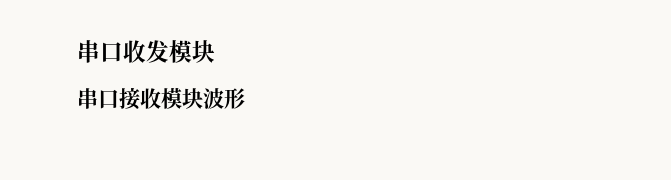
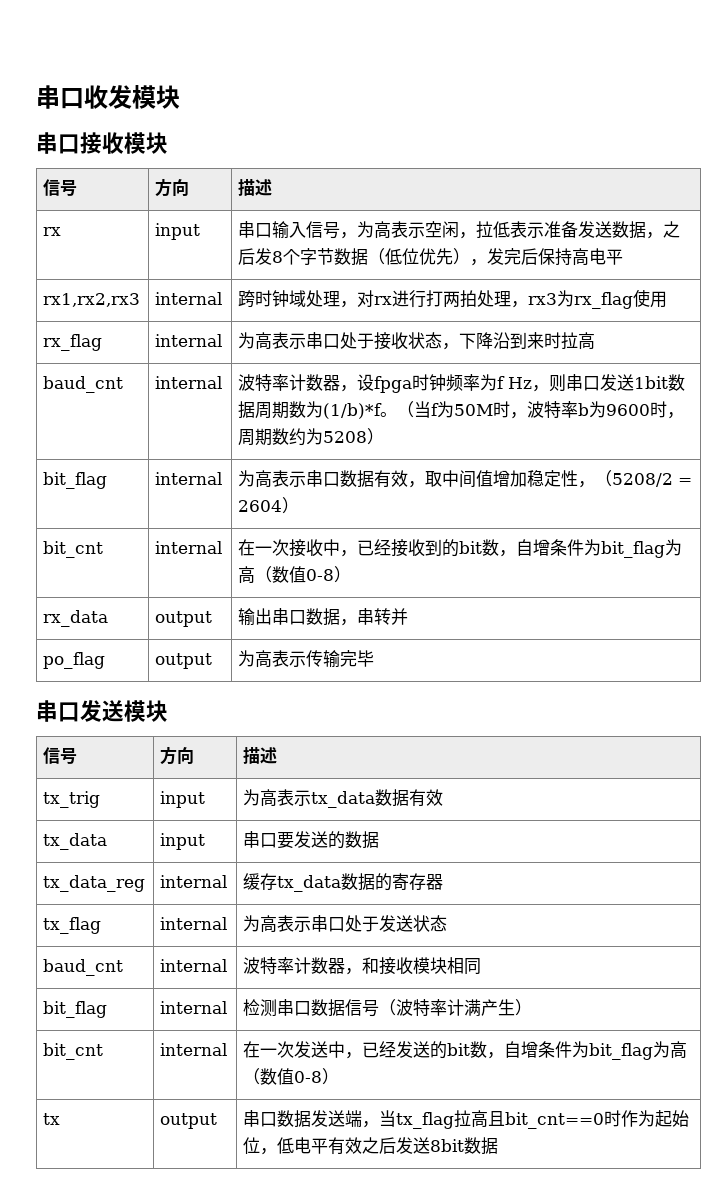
- 串口接收模块波形
+ 串口接收模块
+ 信号 | 方向 | 描述
+ rx | input | 串口输入信号，为高表示空闲，拉低表示准备发送数据，之后发8个字节数据（低位优先），发完后保持高电平
+ rx1,rx2,rx3 | internal | 跨时钟域处理，对rx进行打两拍处理，rx3为rx_flag使用
+ rx_flag | internal | 为高表示串口处于接收状态，下降沿到来时拉高
+ baud_cnt | internal | 波特率计数器，设fpga时钟频率为f Hz，则串口发送1bit数据周期数为(1/b)*f。（当f为50M时，波特率b为9600时，周期数约为5208）
+ bit_flag | internal | 为高表示串口数据有效，取中间值增加稳定性，（5208/2 = 2604）
+ bit_cnt | internal | 在一次接收中，已经接收到的bit数，自增条件为bit_flag为高（数值0-8）
+ rx_data | output | 输出串口数据，串转并
+ po_flag | output | 为高表示传输完毕
+ 串口发送模块
+ 信号 | 方向 | 描述
+ tx_trig | input | 为高表示tx_data数据有效
+ tx_data | input | 串口要发送的数据
+ tx_data_reg | internal | 缓存tx_data数据的寄存器
+ tx_flag | internal | 为高表示串口处于发送状态
+ baud_cnt | internal | 波特率计数器，和接收模块相同
+ bit_flag | internal | 检测串口数据信号（波特率计满产生）
+ bit_cnt | internal | 在一次发送中，已经发送的bit数，自增条件为bit_flag为高（数值0-8）
+ tx | output | 串口数据发送端，当tx_flag拉高且bit_cnt==0时作为起始位，低电平有效之后发送8bit数据

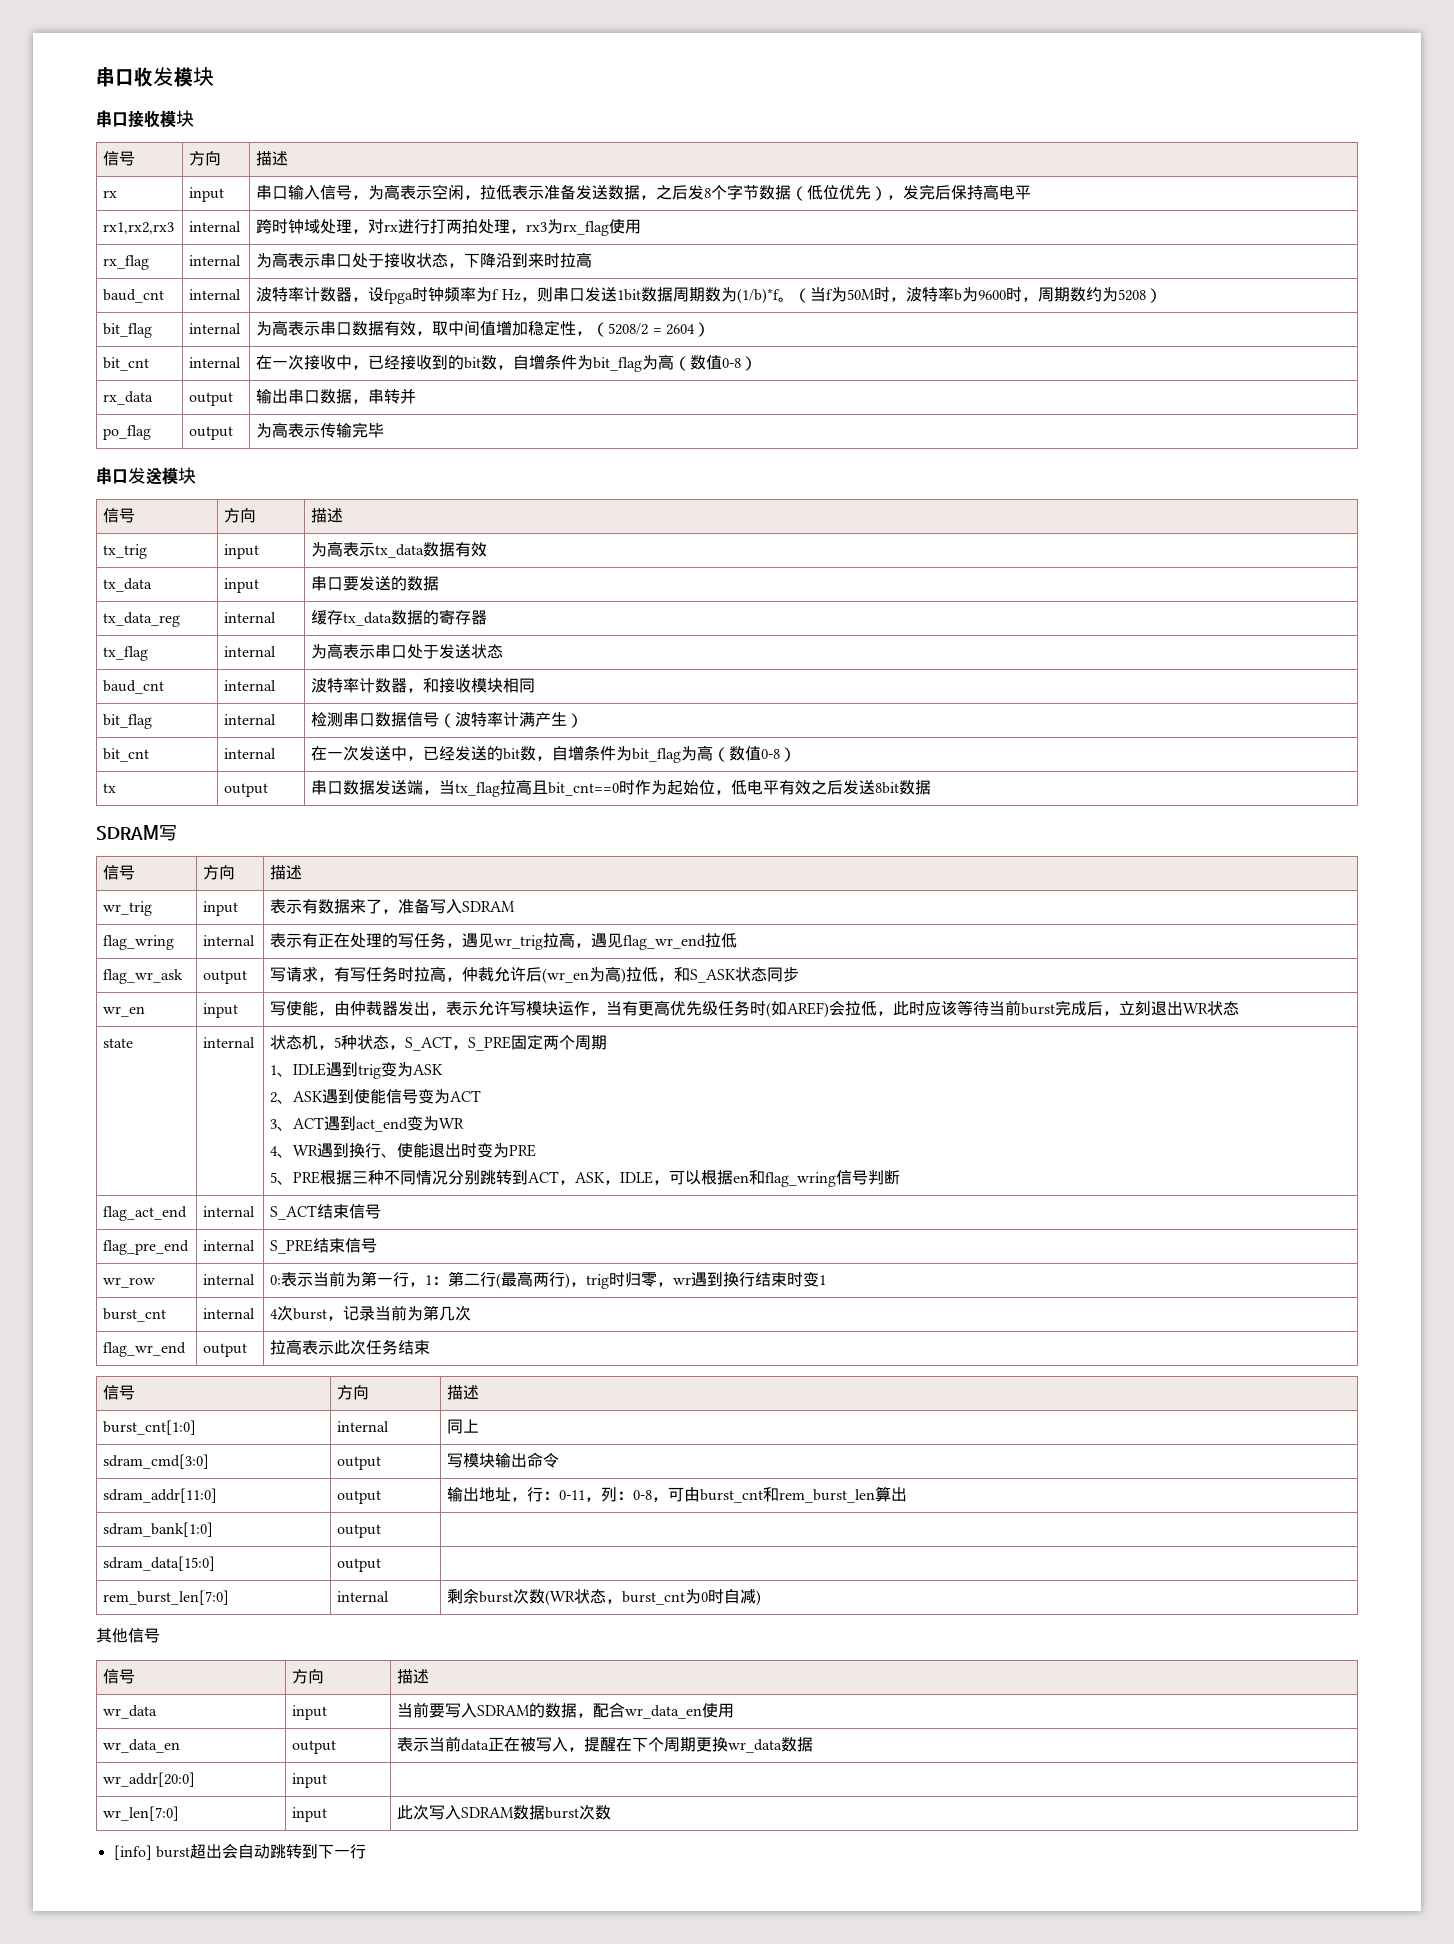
+ SDRAM写
+ 信号 | 方向 | 描述
+ wr_trig | input | 表示有数据来了，准备写入SDRAM
+ flag_wring | internal | 表示有正在处理的写任务，遇见wr_trig拉高，遇见flag_wr_end拉低
+ flag_wr_ask | output | 写请求，有写任务时拉高，仲裁允许后(wr_en为高)拉低，和S_ASK状态同步
+ wr_en | input | 写使能，由仲裁器发出，表示允许写模块运作，当有更高优先级任务时(如AREF)会拉低，此时应该等待当前burst完成后，立刻退出WR状态
+ state | internal | 状态机，5种状态，S_ACT，S_PRE固定两个周期
+ 1、IDLE遇到trig变为ASK
+ 2、ASK遇到使能信号变为ACT
+ 3、ACT遇到act_end变为WR
+ 4、WR遇到换行、使能退出时变为PRE
+ 5、PRE根据三种不同情况分别跳转到ACT，ASK，IDLE，可以根据en和flag_wring信号判断
+ flag_act_end | internal | S_ACT结束信号
+ flag_pre_end | internal | S_PRE结束信号
+ wr_row | internal | 0:表示当前为第一行，1：第二行(最高两行)，trig时归零，wr遇到换行结束时变1
+ burst_cnt | internal | 4次burst，记录当前为第几次
+ flag_wr_end | output | 拉高表示此次任务结束
+ 信号 | 方向 | 描述
+ burst_cnt[1:0] | internal | 同上
+ sdram_cmd[3:0] | output | 写模块输出命令
+ sdram_addr[11:0] | output | 输出地址，行：0-11，列：0-8，可由burst_cnt和rem_burst_len算出
+ sdram_bank[1:0] | output |
+ sdram_data[15:0] | output |
+ rem_burst_len[7:0] | internal | 剩余burst次数(WR状态，burst_cnt为0时自减)
+ 其他信号
+ 信号 | 方向 | 描述
+ wr_data | input | 当前要写入SDRAM的数据，配合wr_data_en使用
+ wr_data_en | output | 表示当前data正在被写入，提醒在下个周期更换wr_data数据
+ wr_addr[20:0] | input |
+ wr_len[7:0] | input | 此次写入SDRAM数据burst次数
+ [info] burst超出会自动跳转到下一行

